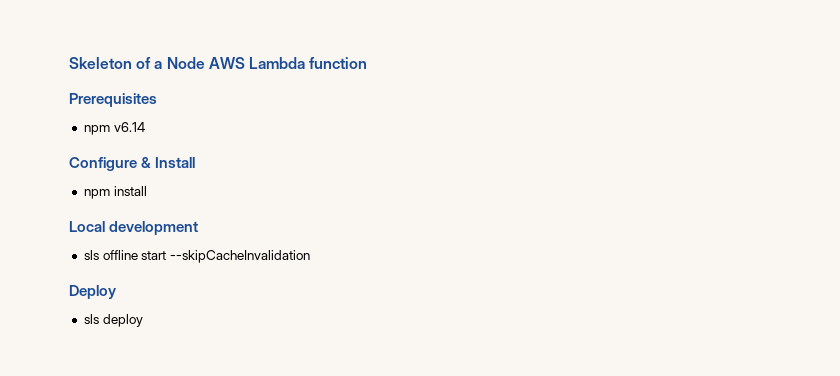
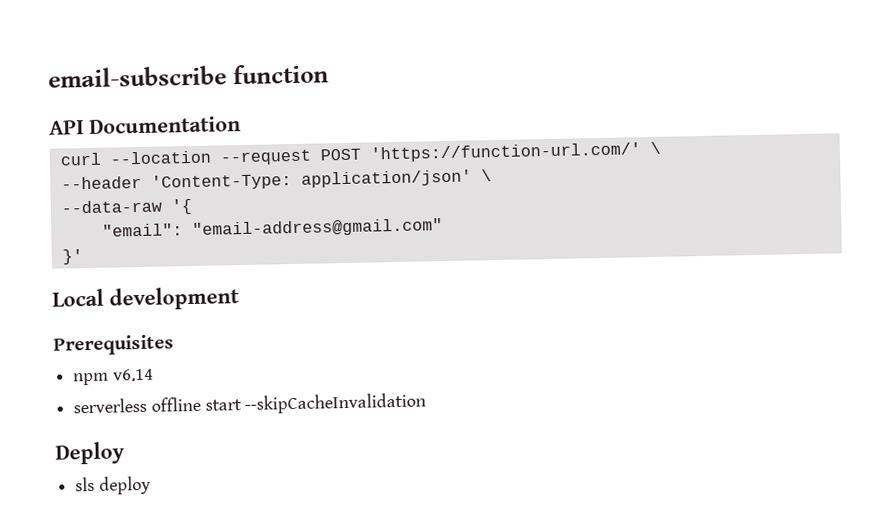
- Skeleton of a Node AWS Lambda function
+ email-subscribe function
+ API Documentation
+ curl --location --request POST 'https://function-url.com/' \
+ --header 'Content-Type: application/json' \
+ --data-raw '{
+ "email": "email-address@gmail.com"
+ }'
+ Local development
  Prerequisites
  npm v6.14
- Configure & Install
- npm install
- Local development
- sls offline start --skipCacheInvalidation
+ serverless offline start --skipCacheInvalidation

